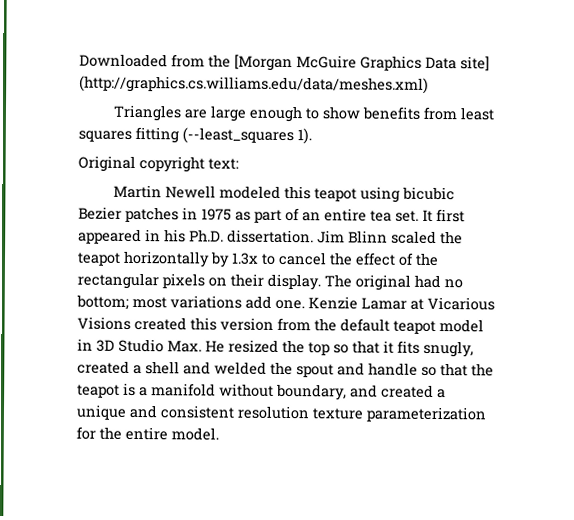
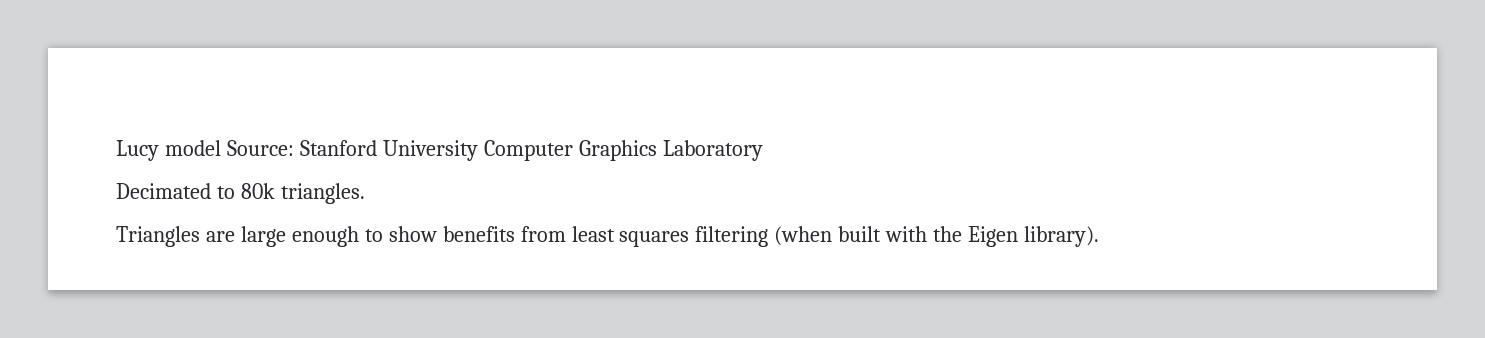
- Downloaded from the [Morgan McGuire Graphics Data site] (http://graphics.cs.williams.edu/data/meshes.xml)
+ Lucy model Source: Stanford University Computer Graphics Laboratory
+ Decimated to 80k triangles.
- Triangles are large enough to show benefits from least squares fitting (--least_squares 1).
- Original copyright text:
- Martin Newell modeled this teapot using bicubic Bezier patches in 1975 as part of an entire tea set. It first appeared in his Ph.D. dissertation. Jim Blinn scaled the teapot horizontally by 1.3x to cancel the effect of the rectangular pixels on their display. The original had no bottom; most variations add one. Kenzie Lamar at Vicarious Visions created this version from the default teapot model in 3D Studio Max. He resized the top so that it fits snugly, created a shell and welded the spout and handle so that the teapot is a manifold without boundary, and created a unique and consistent resolution texture parameterization for the entire model.
+ Triangles are large enough to show benefits from least squares filtering (when built with the Eigen library).

